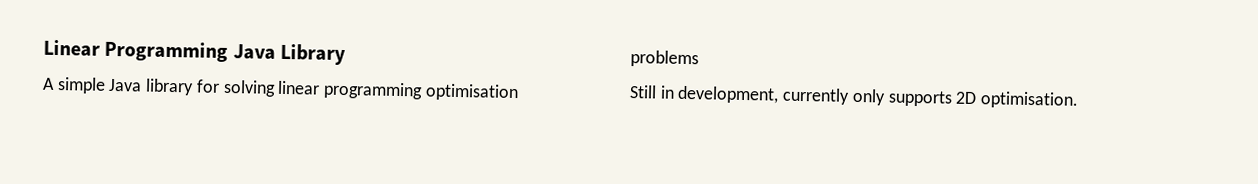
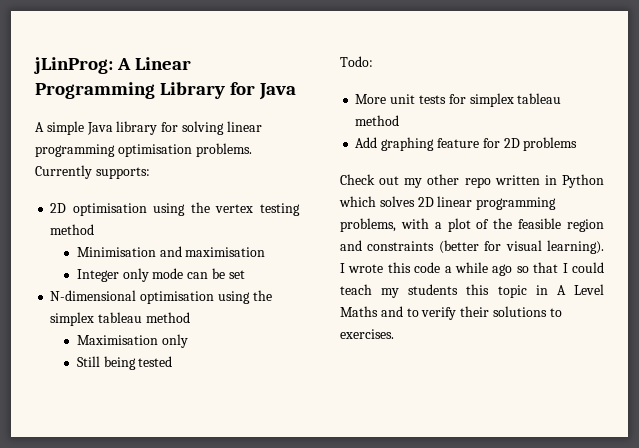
- Linear Programming Java Library
+ jLinProg: A Linear Programming Library for Java
- A simple Java library for solving linear programming optimisation problems
- Still in development, currently only supports 2D optimisation.
+ A simple Java library for solving linear programming optimisation problems. Currently supports:
+ 2D optimisation using the vertex testing method
+ Minimisation and maximisation
+ Integer only mode can be set
+ N-dimensional optimisation using the simplex tableau method
+ Maximisation only
+ Still being tested
+ Todo:
+ More unit tests for simplex tableau method
+ Add graphing feature for 2D problems
+ Check out my other repo written in Python which solves 2D linear programming problems, with a plot of the feasible region and constraints (better for visual learning). I wrote this code a while ago so that I could teach my students this topic in A Level Maths and to verify their solutions to exercises.

